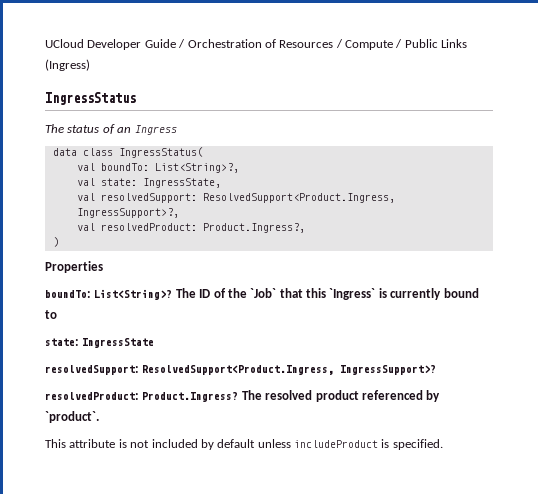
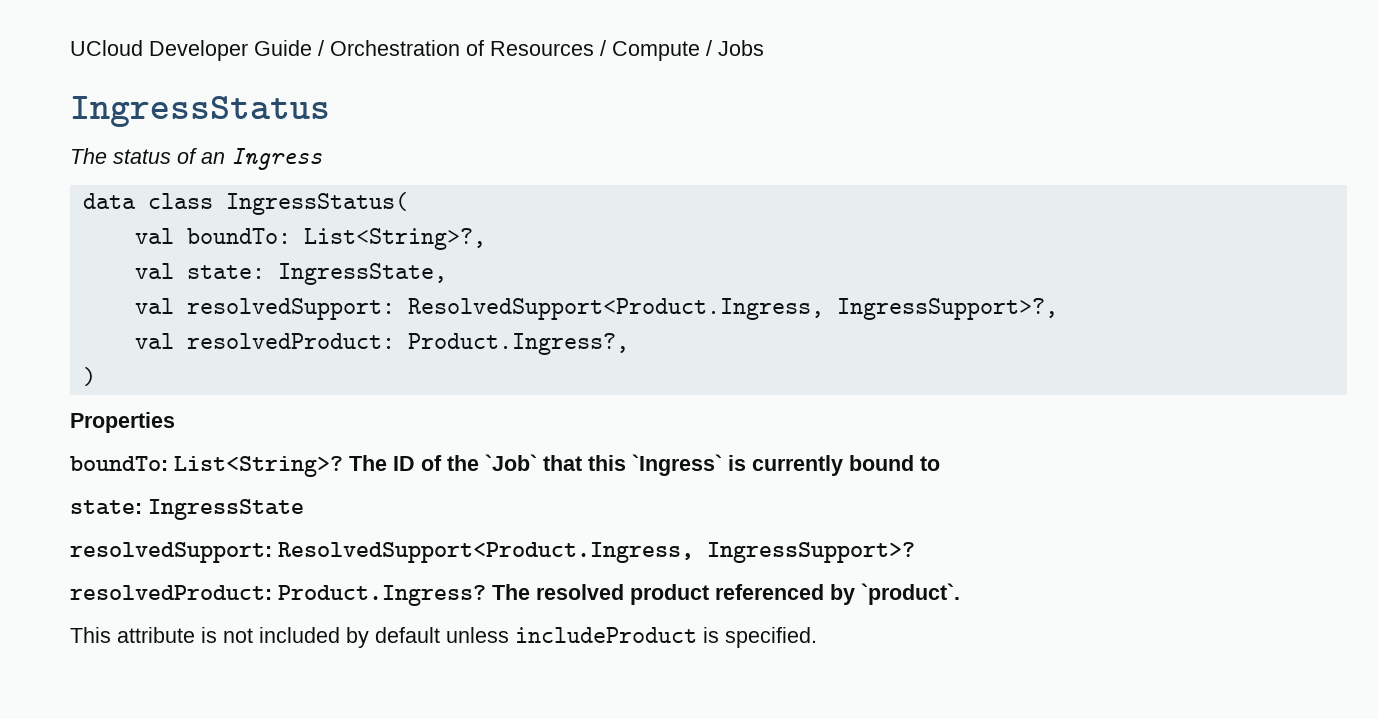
- UCloud Developer Guide / Orchestration of Resources / Compute / Public Links (Ingress)
+ UCloud Developer Guide / Orchestration of Resources / Compute / Jobs

